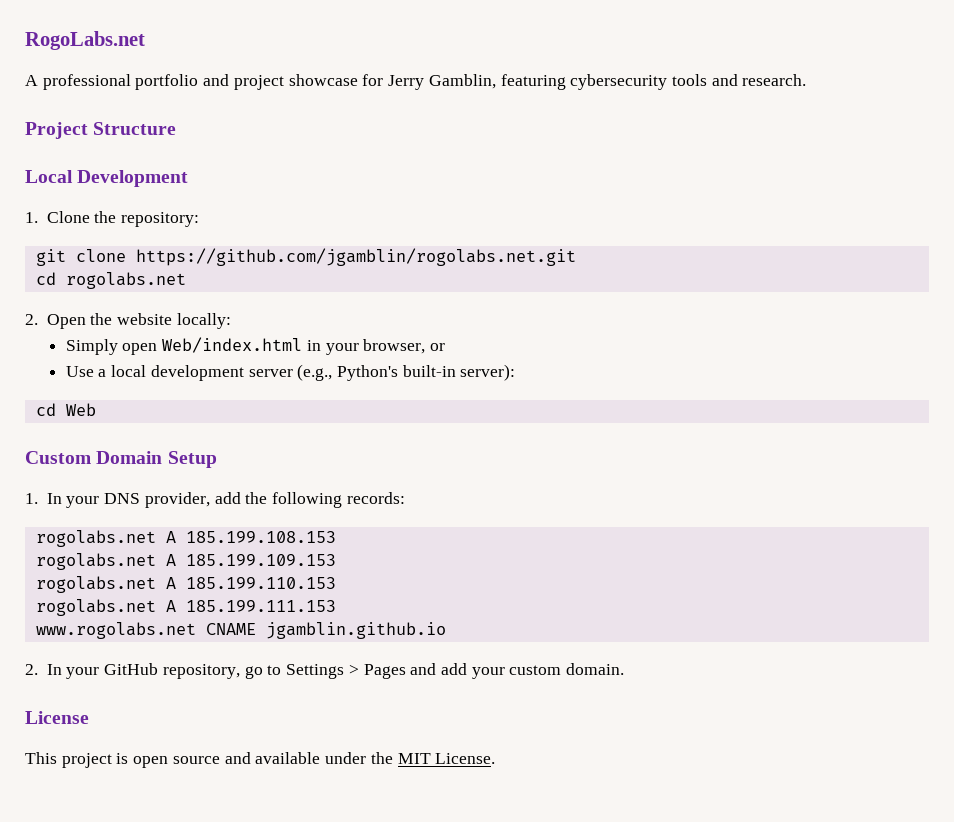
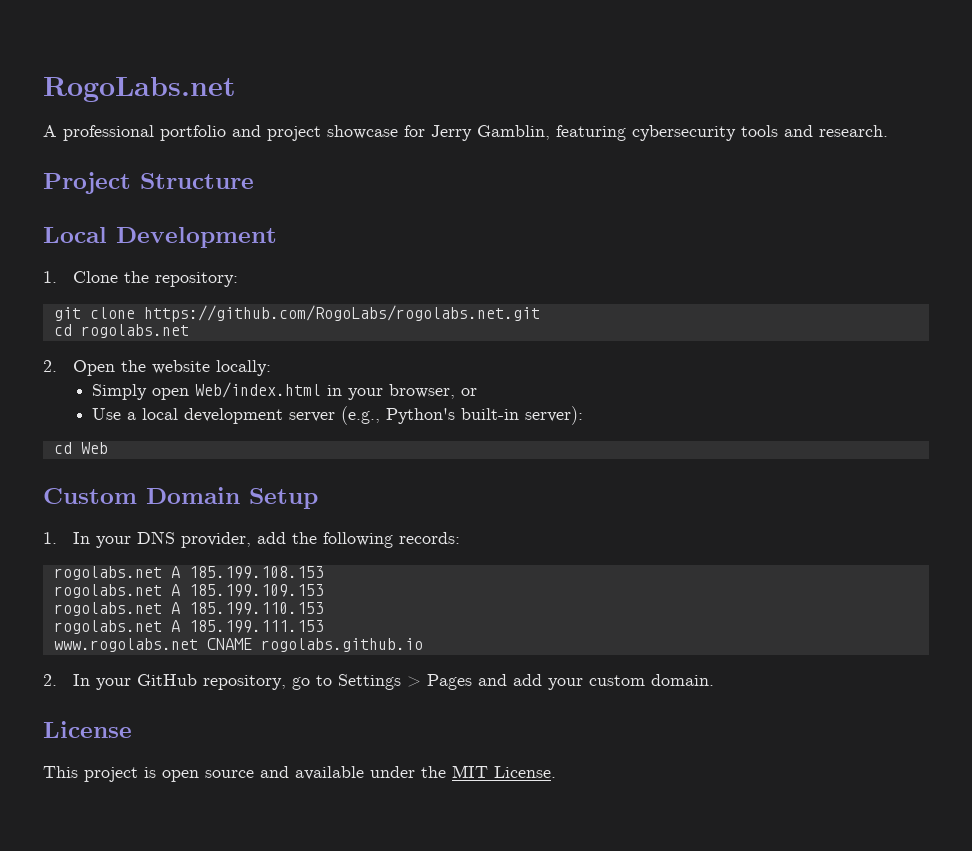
- git clone https://github.com/jgamblin/rogolabs.net.git
+ git clone https://github.com/RogoLabs/rogolabs.net.git
- www.rogolabs.net CNAME jgamblin.github.io
+ www.rogolabs.net CNAME rogolabs.github.io

